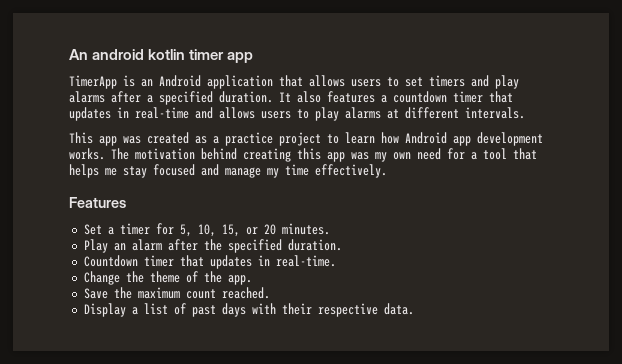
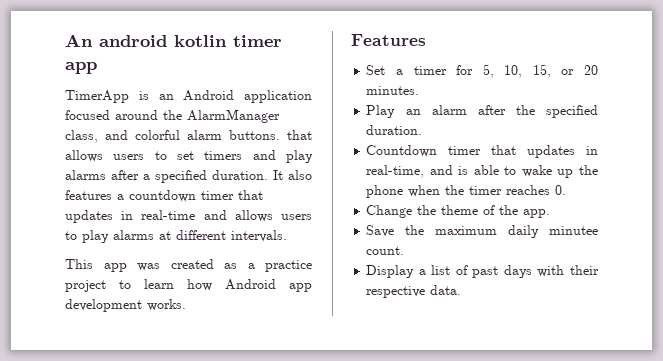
- TimerApp is an Android application that allows users to set timers and play alarms after a specified duration.
+ TimerApp is an Android application focused around the AlarmManager class, and colorful alarm buttons. that allows users to set timers and play alarms after a specified duration.
- The motivation behind creating this app was my own need for a tool that helps me stay focused and manage my time effectively.
- Countdown timer that updates in real-time.
+ Countdown timer that updates in real-time, and is able to wake up the phone when the timer reaches 0.
- Save the maximum count reached.
+ Save the maximum daily minutee count.

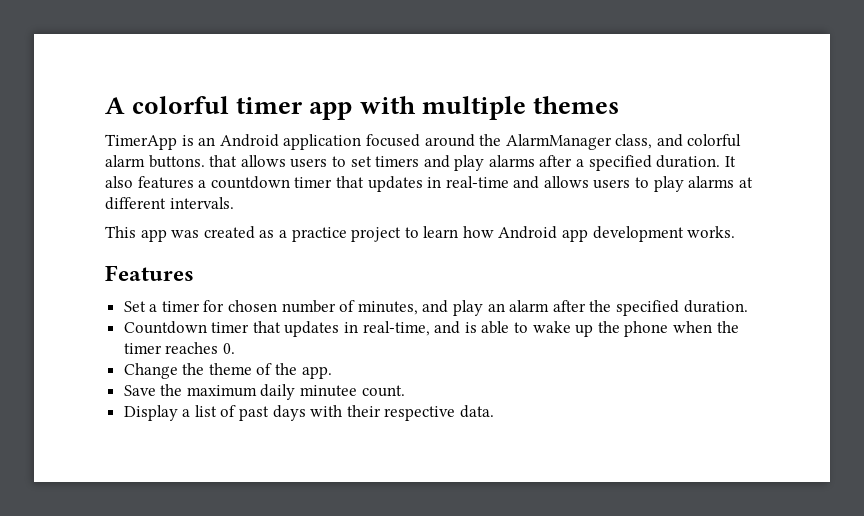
- An android kotlin timer app
+ A colorful timer app with multiple themes
- Set a timer for 5, 10, 15, or 20 minutes.
- Play an alarm after the specified duration.
+ Set a timer for chosen number of minutes, and play an alarm after the specified duration.

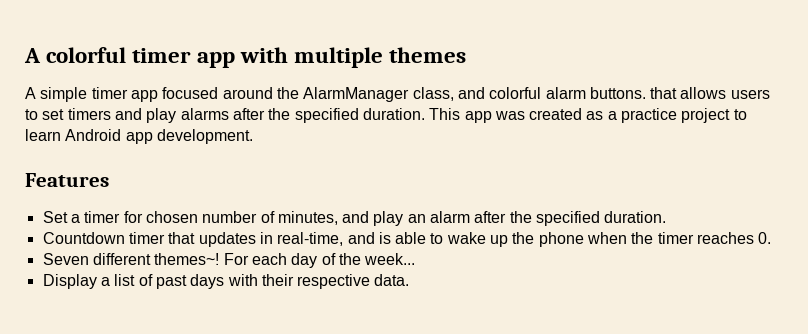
- TimerApp is an Android application focused around the AlarmManager class, and colorful alarm buttons. that allows users to set timers and play alarms after a specified duration. It also features a countdown timer that updates in real-time and allows users to play alarms at different intervals.
- This app was created as a practice project to learn how Android app development works.
+ A simple timer app focused around the AlarmManager class, and colorful alarm buttons. that allows users to set timers and play alarms after the specified duration. This app was created as a practice project to learn Android app development.
- Change the theme of the app.
- Save the maximum daily minutee count.
+ Seven different themes~! For each day of the week...

